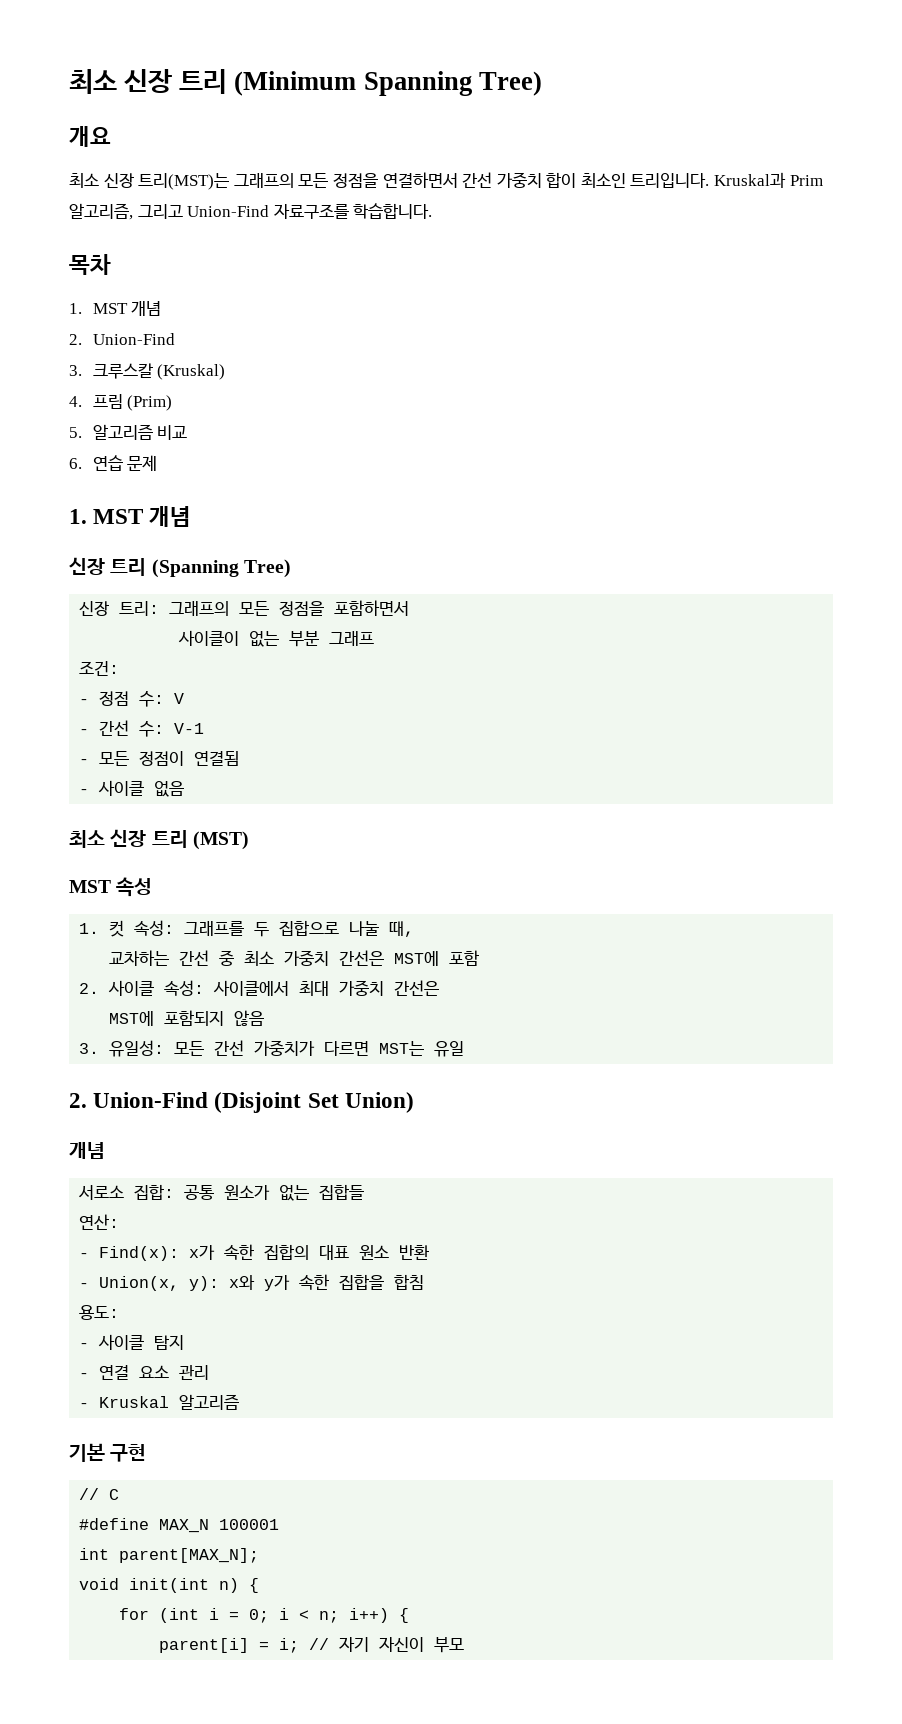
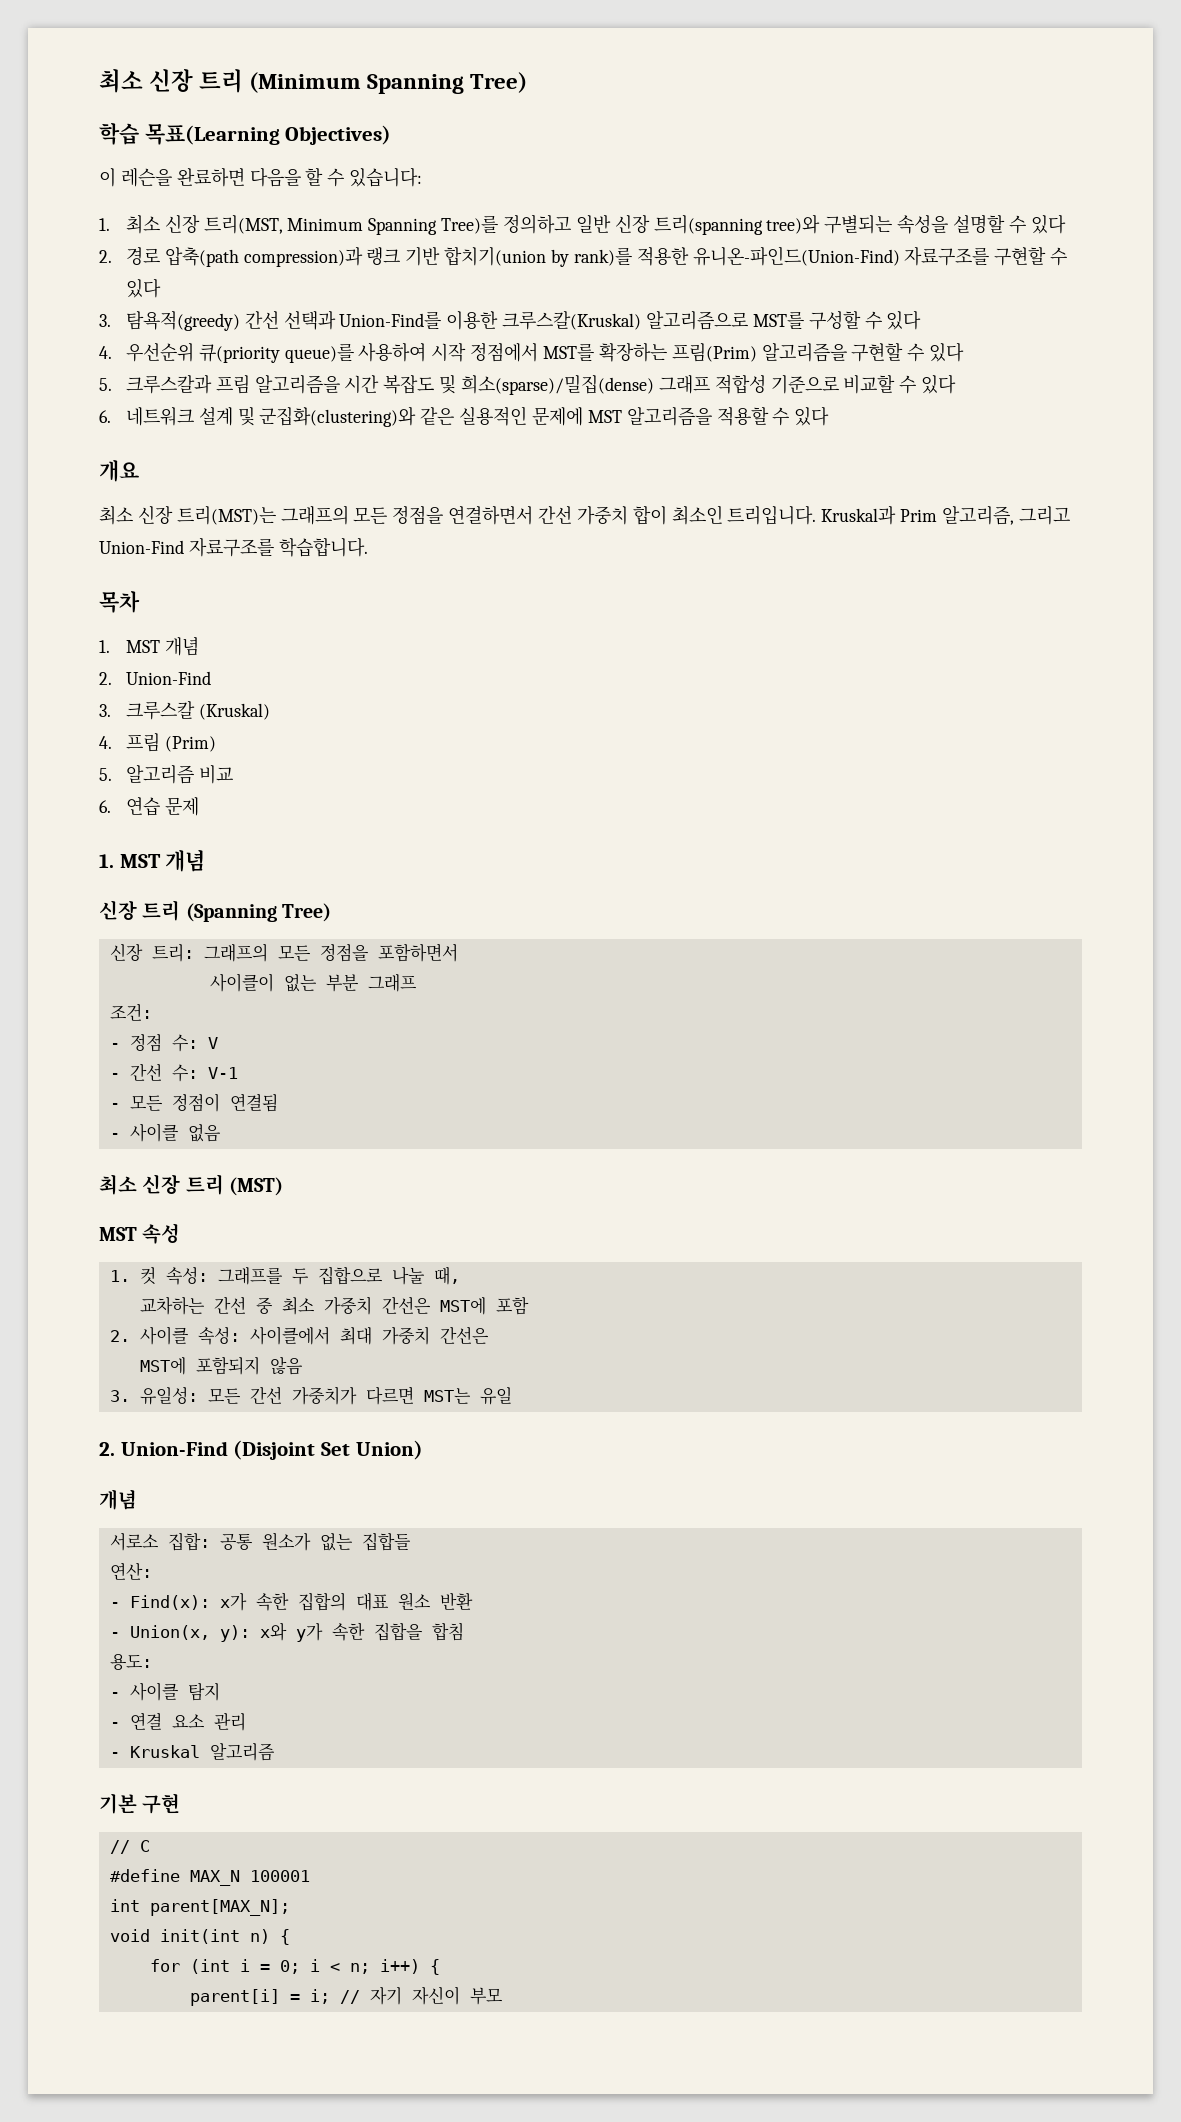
+ 학습 목표(Learning Objectives)
+ 이 레슨을 완료하면 다음을 할 수 있습니다:
+ 1. 최소 신장 트리(MST, Minimum Spanning Tree)를 정의하고 일반 신장 트리(spanning tree)와 구별되는 속성을 설명할 수 있다
+ 2. 경로 압축(path compression)과 랭크 기반 합치기(union by rank)를 적용한 유니온-파인드(Union-Find) 자료구조를 구현할 수 있다
+ 3. 탐욕적(greedy) 간선 선택과 Union-Find를 이용한 크루스칼(Kruskal) 알고리즘으로 MST를 구성할 수 있다
+ 4. 우선순위 큐(priority queue)를 사용하여 시작 정점에서 MST를 확장하는 프림(Prim) 알고리즘을 구현할 수 있다
+ 5. 크루스칼과 프림 알고리즘을 시간 복잡도 및 희소(sparse)/밀집(dense) 그래프 적합성 기준으로 비교할 수 있다
+ 6. 네트워크 설계 및 군집화(clustering)와 같은 실용적인 문제에 MST 알고리즘을 적용할 수 있다

